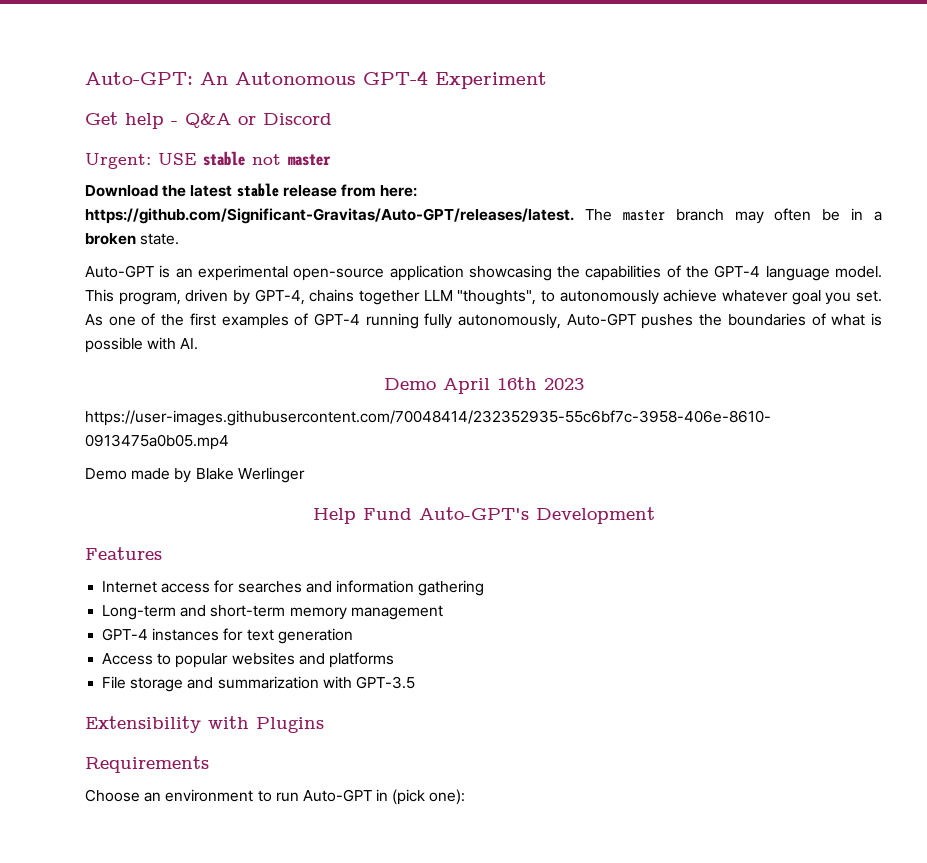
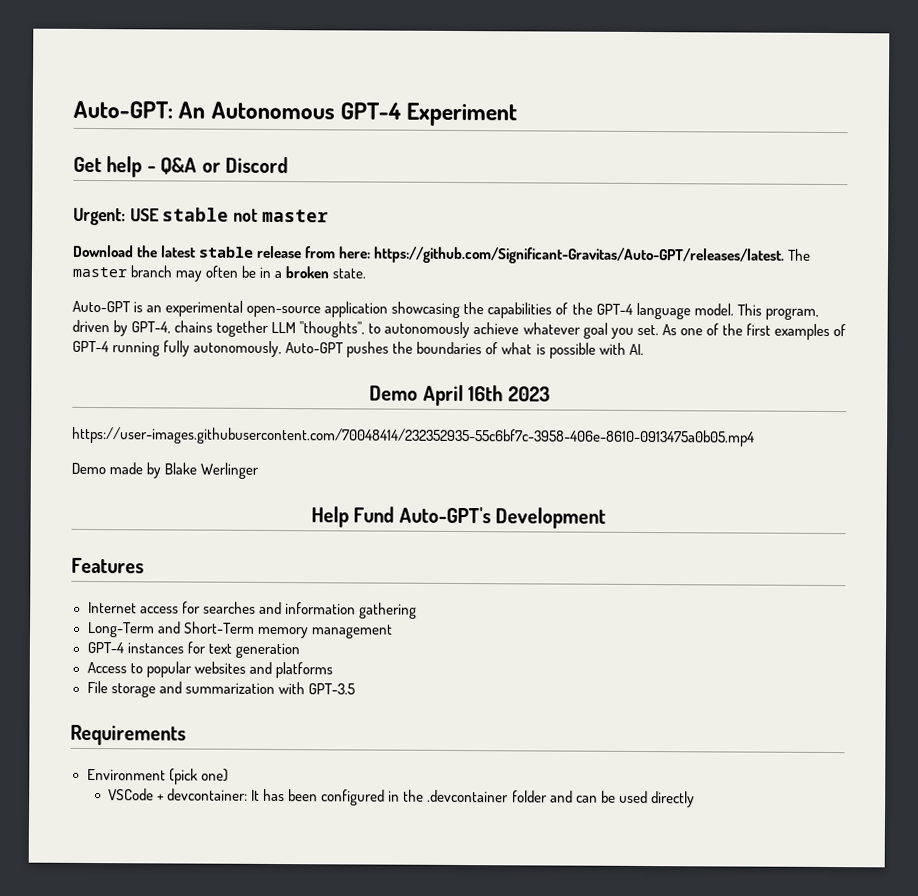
- Long-term and short-term memory management
+ Long-Term and Short-Term memory management
- Extensibility with Plugins
  Requirements
- Choose an environment to run Auto-GPT in (pick one):
+ Environment (pick one)
+ VSCode + devcontainer: It has been configured in the .devcontainer folder and can be used directly

